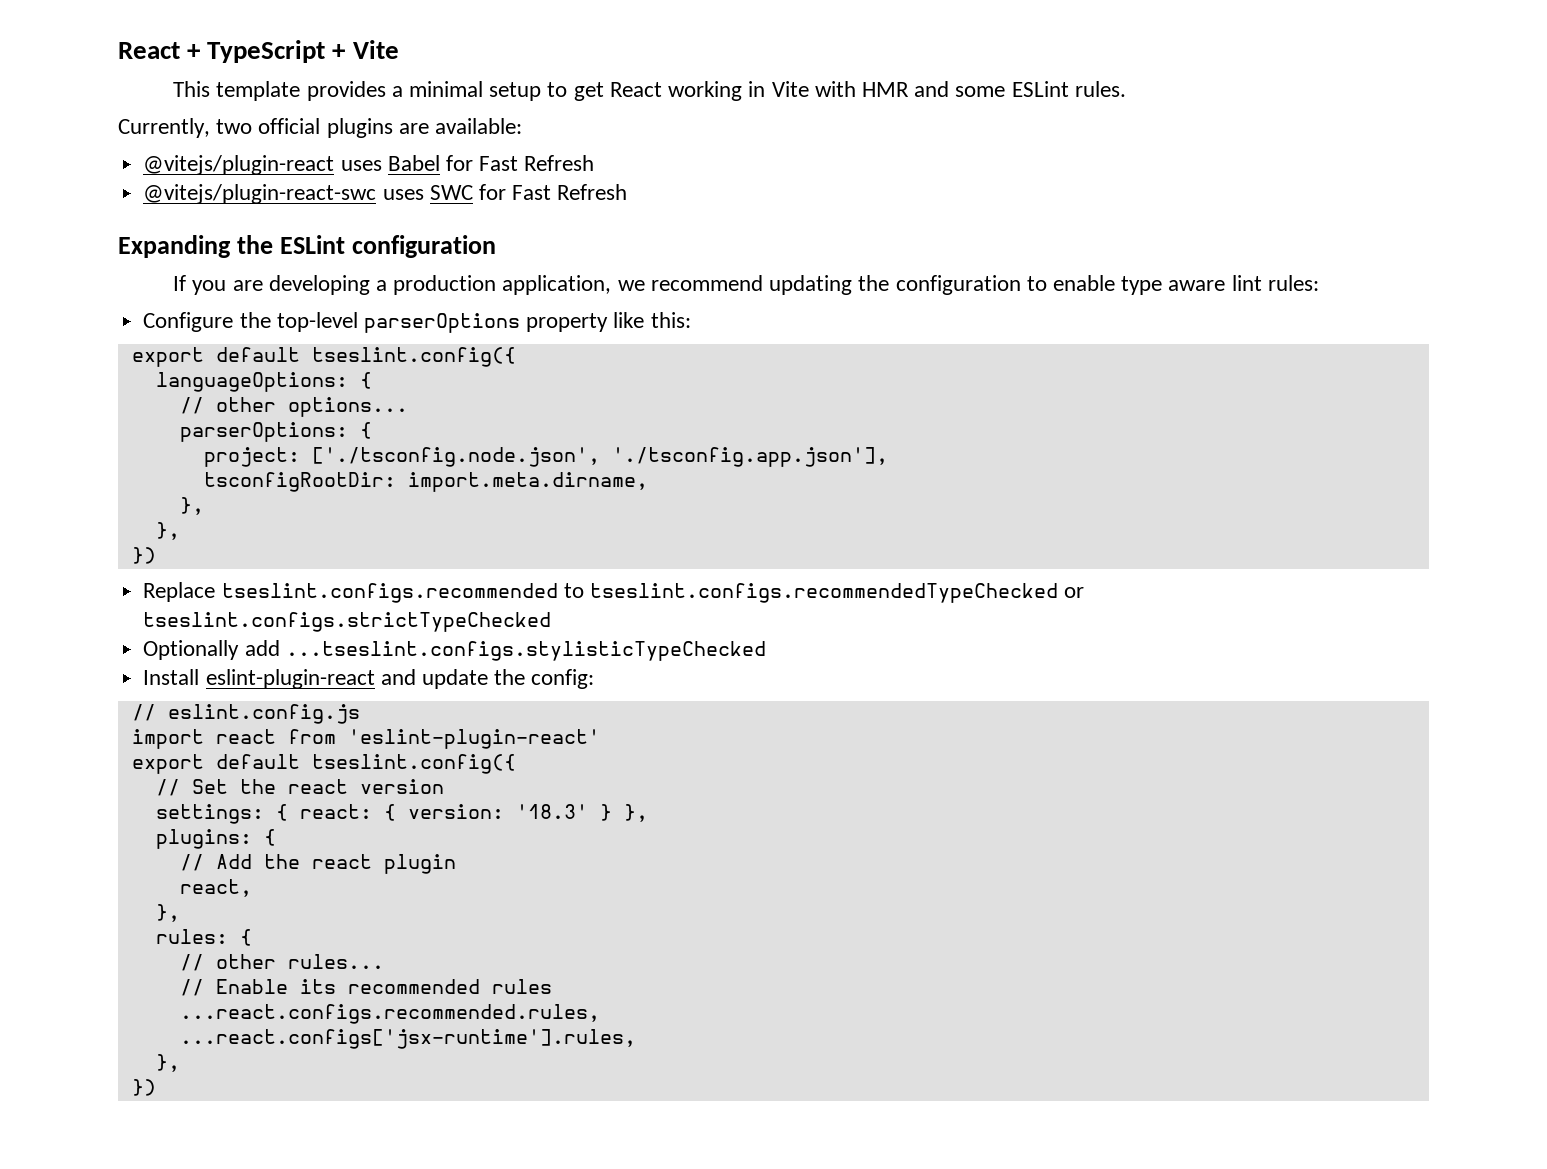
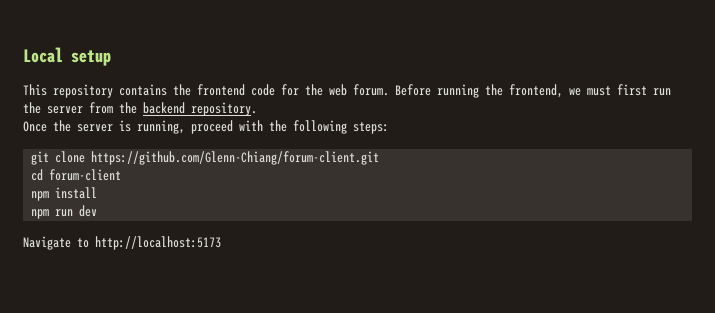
- React + TypeScript + Vite
- This template provides a minimal setup to get React working in Vite with HMR and some ESLint rules.
- Currently, two official plugins are available:
- @vitejs/plugin-react uses Babel for Fast Refresh
- @vitejs/plugin-react-swc uses SWC for Fast Refresh
- Expanding the ESLint configuration
- If you are developing a production application, we recommend updating the configuration to enable type aware lint rules:
- Configure the top-level parserOptions property like this:
- export default tseslint.config({
- languageOptions: {
- // other options...
- parserOptions: {
- project: ['./tsconfig.node.json', './tsconfig.app.json'],
- tsconfigRootDir: import.meta.dirname,
- },
- },
- })
- Replace tseslint.configs.recommended to tseslint.configs.recommendedTypeChecked or tseslint.configs.strictTypeChecked
- Optionally add ...tseslint.configs.stylisticTypeChecked
- Install eslint-plugin-react and update the config:
- // eslint.config.js
- import react from 'eslint-plugin-react'
- export default tseslint.config({
- // Set the react version
- settings: { react: { version: '18.3' } },
- plugins: {
- // Add the react plugin
- react,
- },
- rules: {
- // other rules...
- // Enable its recommended rules
- ...react.configs.recommended.rules,
- ...react.configs['jsx-runtime'].rules,
- },
- })
+ Local setup
+ This repository contains the frontend code for the web forum. Before running the frontend, we must first run the server from the backend repository.
+ Once the server is running, proceed with the following steps:
+ git clone https://github.com/Glenn-Chiang/forum-client.git
+ cd forum-client
+ npm install
+ npm run dev
+ Navigate to http://localhost:5173

